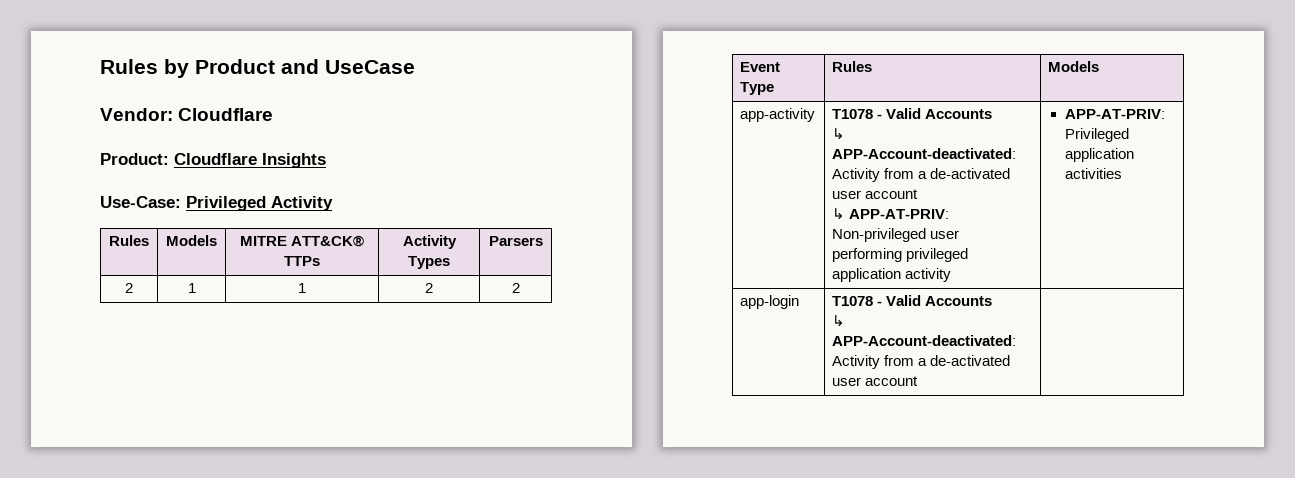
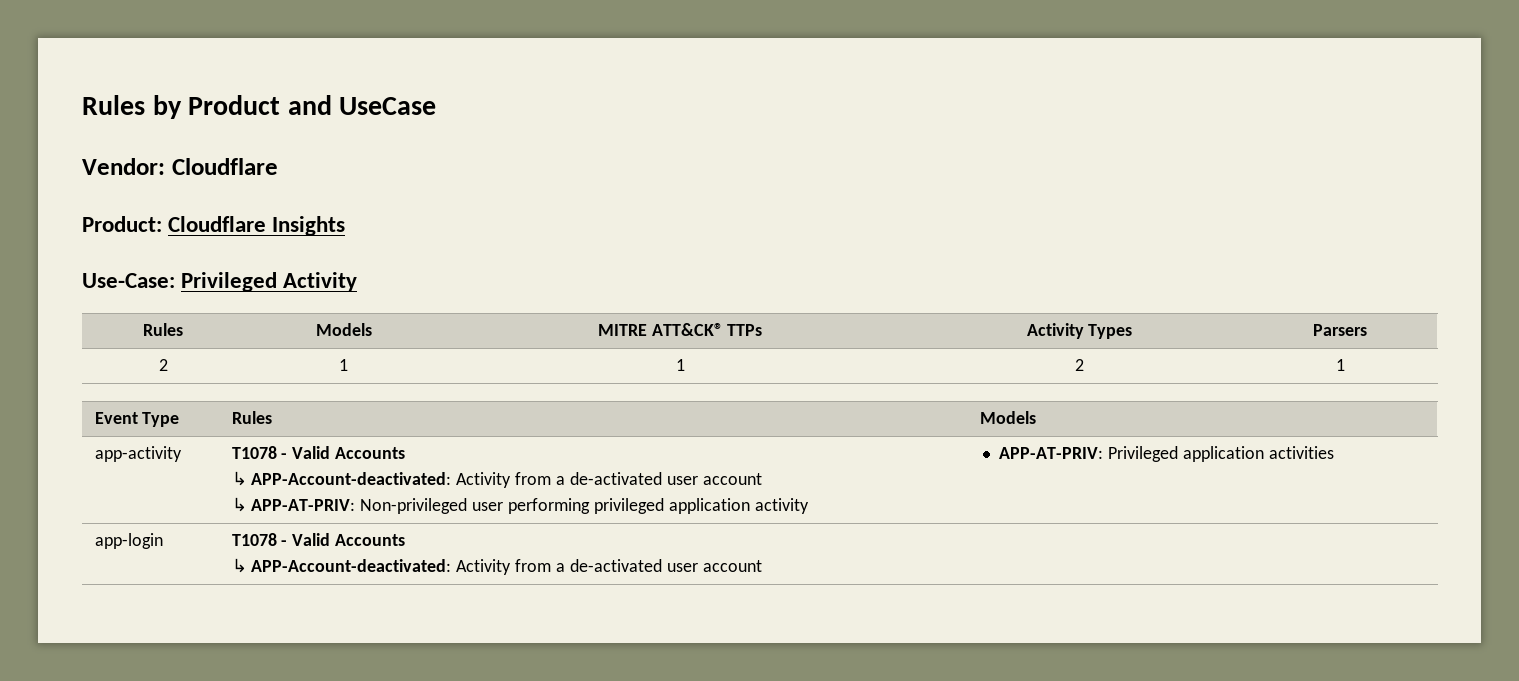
- 2 | 1 | 1 | 2 | 2
+ 2 | 1 | 1 | 2 | 1

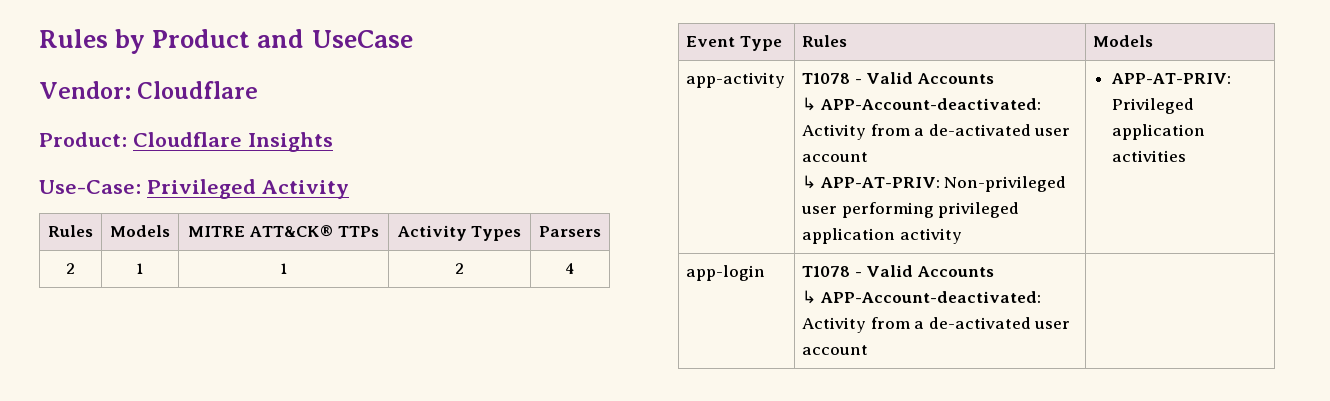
- 2 | 1 | 1 | 2 | 1
+ 2 | 1 | 1 | 2 | 4

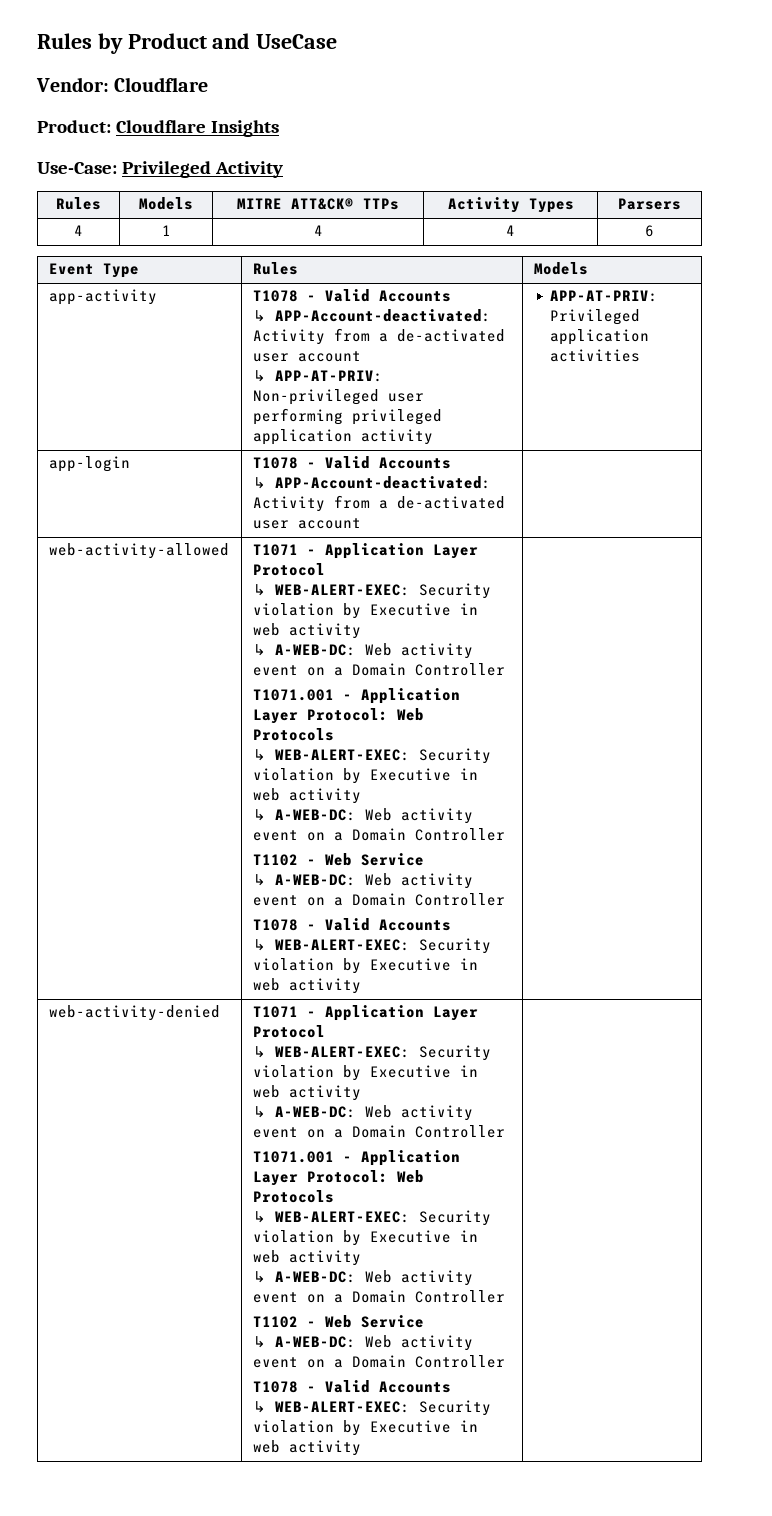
- 2 | 1 | 1 | 2 | 4
+ 4 | 1 | 4 | 4 | 6
+ web-activity-allowed | T1071 - Application Layer Protocol
+ ↳ WEB-ALERT-EXEC: Security violation by Executive in web activity
+ ↳ A-WEB-DC: Web activity event on a Domain Controller
+ T1071.001 - Application Layer Protocol: Web Protocols
+ ↳ WEB-ALERT-EXEC: Security violation by Executive in web activity
+ ↳ A-WEB-DC: Web activity event on a Domain Controller
+ T1102 - Web Service
+ ↳ A-WEB-DC: Web activity event on a Domain Controller
+ T1078 - Valid Accounts
+ ↳ WEB-ALERT-EXEC: Security violation by Executive in web activity |
+ web-activity-denied | T1071 - Application Layer Protocol
+ ↳ WEB-ALERT-EXEC: Security violation by Executive in web activity
+ ↳ A-WEB-DC: Web activity event on a Domain Controller
+ T1071.001 - Application Layer Protocol: Web Protocols
+ ↳ WEB-ALERT-EXEC: Security violation by Executive in web activity
+ ↳ A-WEB-DC: Web activity event on a Domain Controller
+ T1102 - Web Service
+ ↳ A-WEB-DC: Web activity event on a Domain Controller
+ T1078 - Valid Accounts
+ ↳ WEB-ALERT-EXEC: Security violation by Executive in web activity

